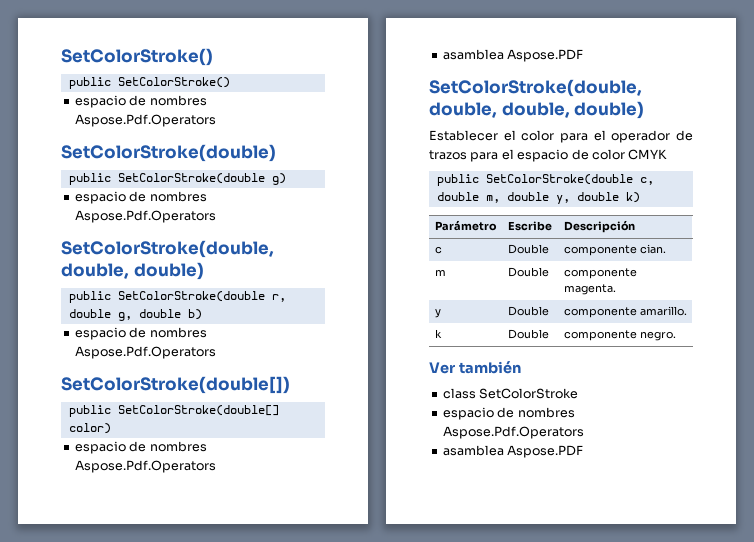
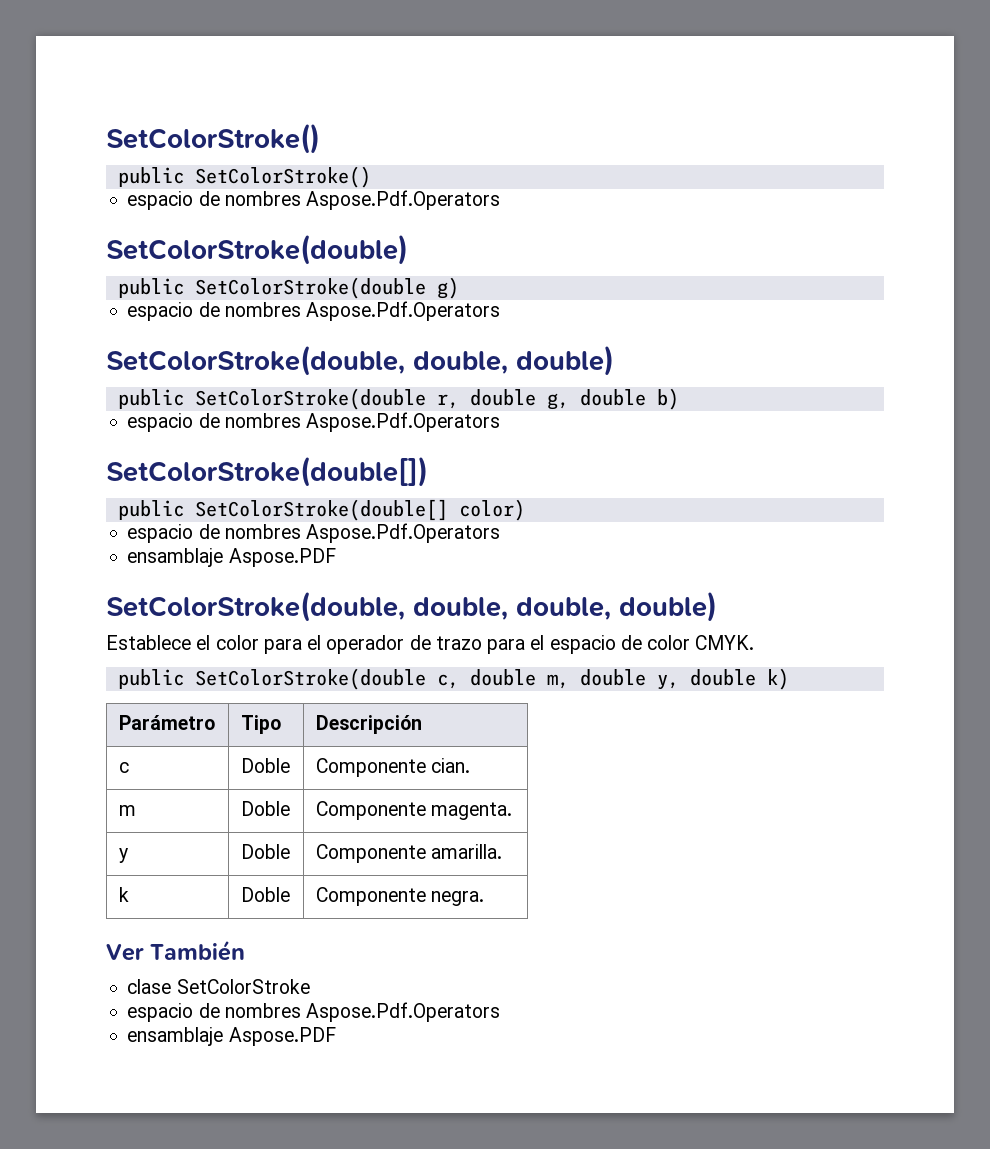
  public SetColorStroke(double[] color)
  espacio de nombres Aspose.Pdf.Operators
- asamblea Aspose.PDF
+ ensamblaje Aspose.PDF
- Establecer el color para el operador de trazos para el espacio de color CMYK
+ Establece el color para el operador de trazo para el espacio de color CMYK.
- Parámetro | Escribe | Descripción
+ Parámetro | Tipo | Descripción
- c | Double | componente cian.
+ c | Doble | Componente cian.
- m | Double | componente magenta.
+ m | Doble | Componente magenta.
- y | Double | componente amarillo.
- k | Double | componente negro.
+ y | Doble | Componente amarilla.
+ k | Doble | Componente negra.
- Ver también
- class SetColorStroke
+ Ver También
+ clase SetColorStroke
  espacio de nombres Aspose.Pdf.Operators
- asamblea Aspose.PDF
+ ensamblaje Aspose.PDF

